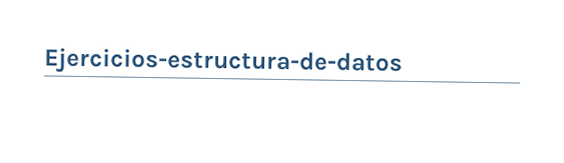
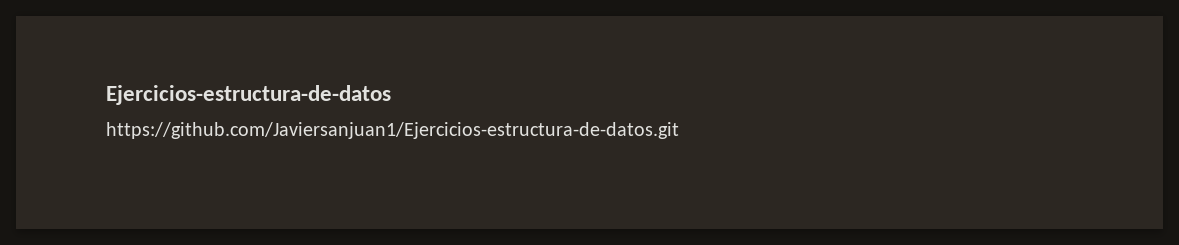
+ https://github.com/Javiersanjuan1/Ejercicios-estructura-de-datos.git

